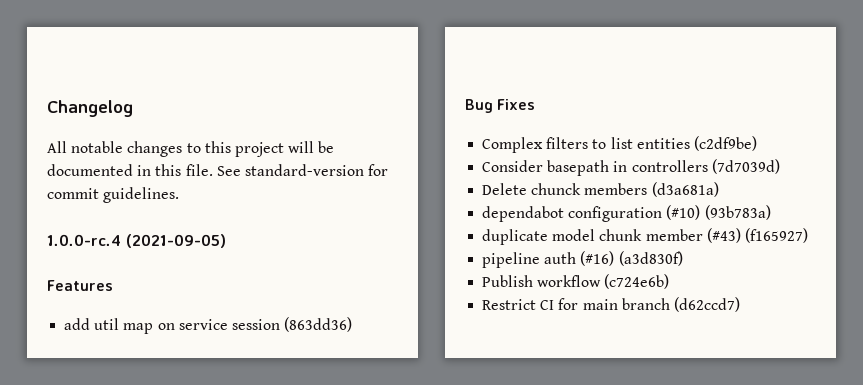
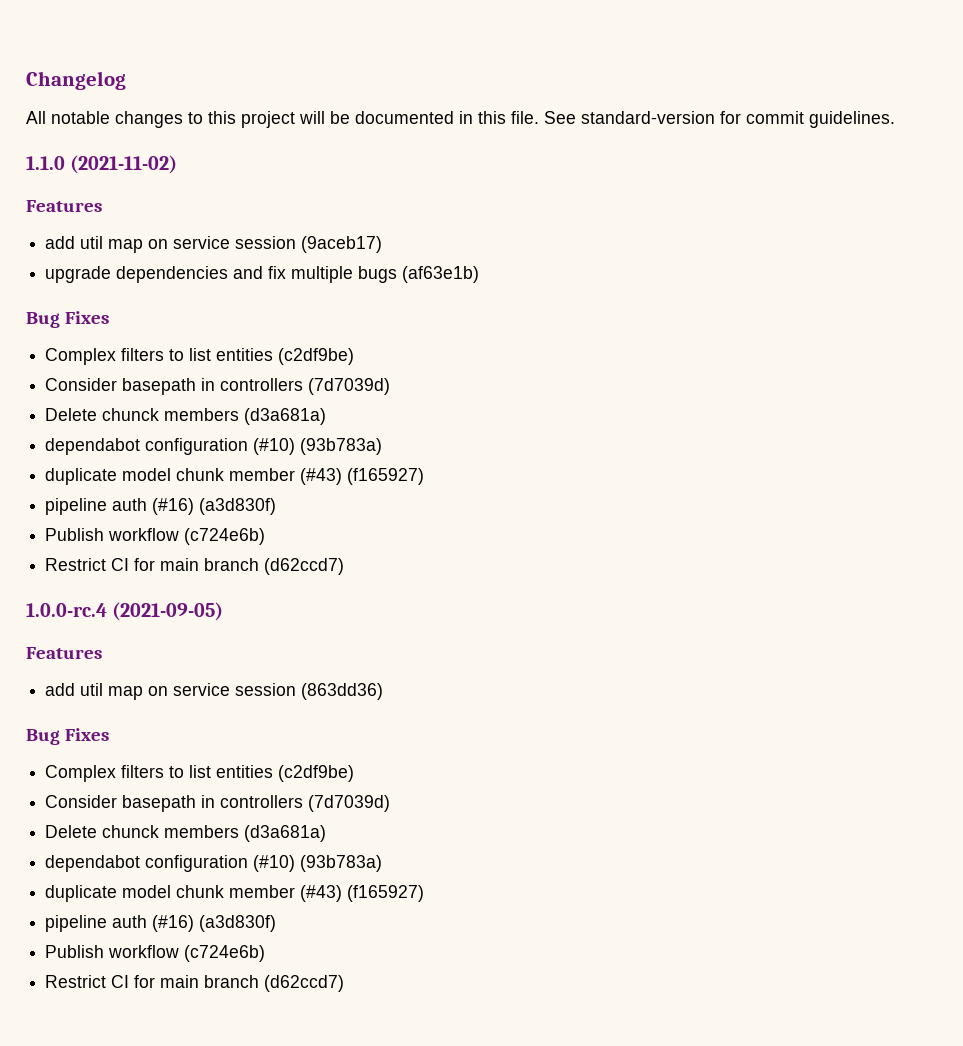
+ 1.1.0 (2021-11-02)
+ Features
+ add util map on service session (9aceb17)
+ upgrade dependencies and fix multiple bugs (af63e1b)
+ Bug Fixes
+ Complex filters to list entities (c2df9be)
+ Consider basepath in controllers (7d7039d)
+ Delete chunck members (d3a681a)
+ dependabot configuration (#10) (93b783a)
+ duplicate model chunk member (#43) (f165927)
+ pipeline auth (#16) (a3d830f)
+ Publish workflow (c724e6b)
+ Restrict CI for main branch (d62ccd7)

